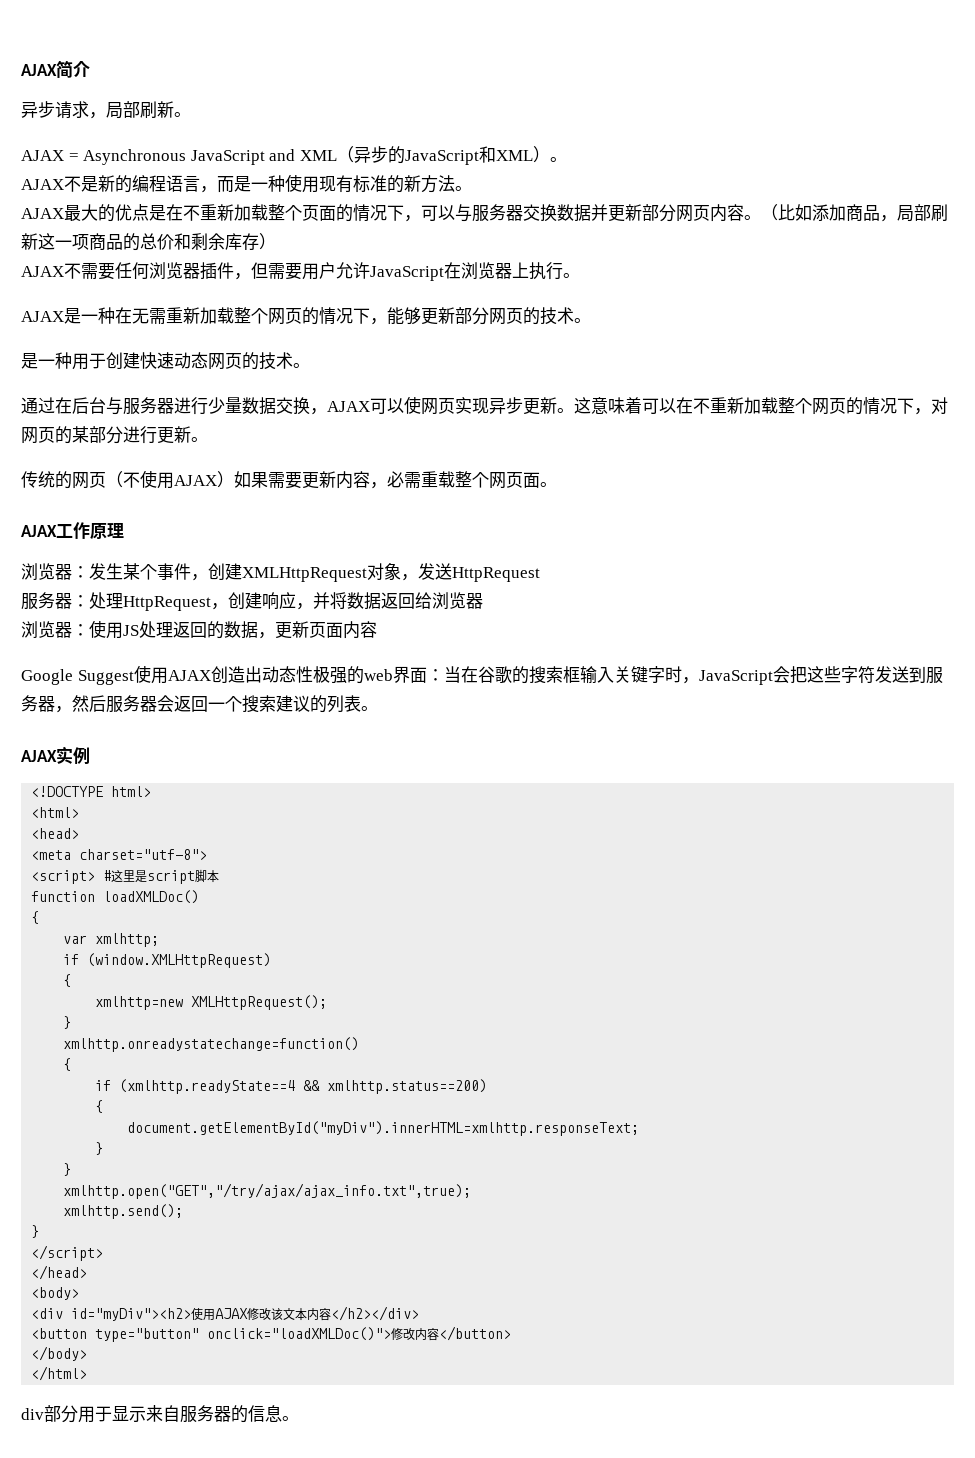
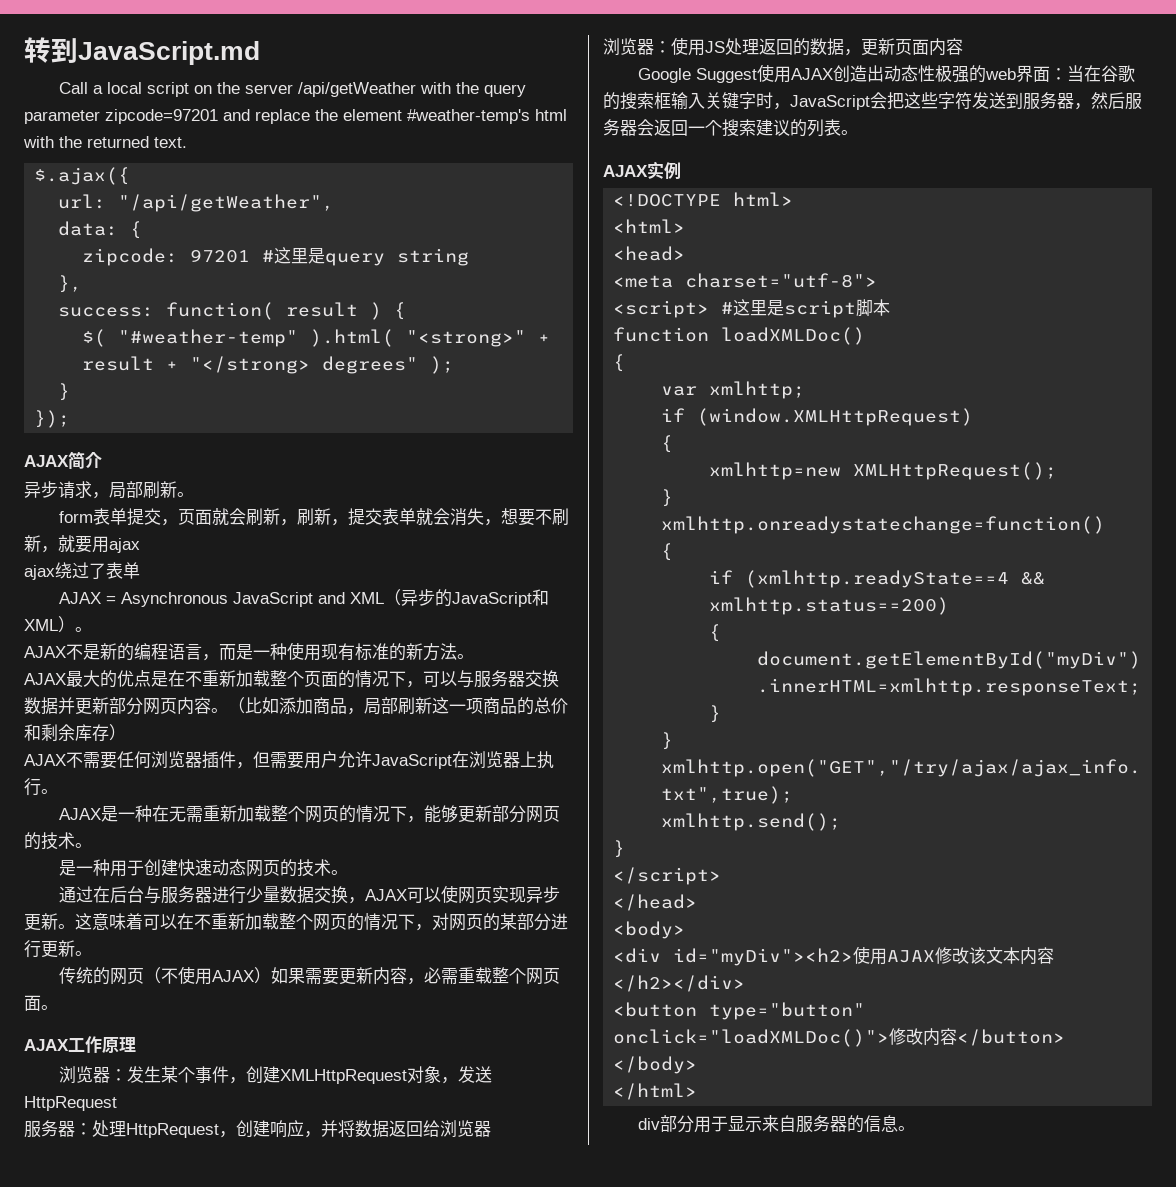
+ 转到JavaScript.md
+ Call a local script on the server /api/getWeather with the query parameter zipcode=97201 and replace the element #weather-temp's html with the returned text.
+ $.ajax({
+ url: "/api/getWeather",
+ data: {
+ zipcode: 97201 #这里是query string
+ },
+ success: function( result ) {
+ $( "#weather-temp" ).html( "<strong>" + result + "</strong> degrees" );
+ }
+ });
+ form表单提交，页面就会刷新，刷新，提交表单就会消失，想要不刷新，就要用ajax
+ ajax绕过了表单

